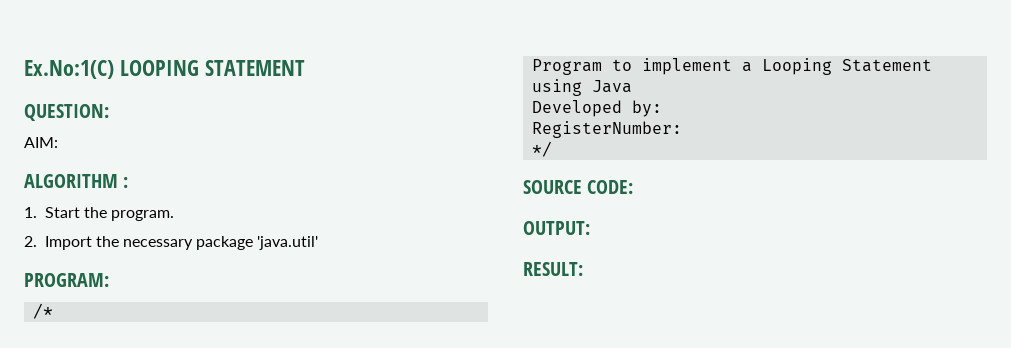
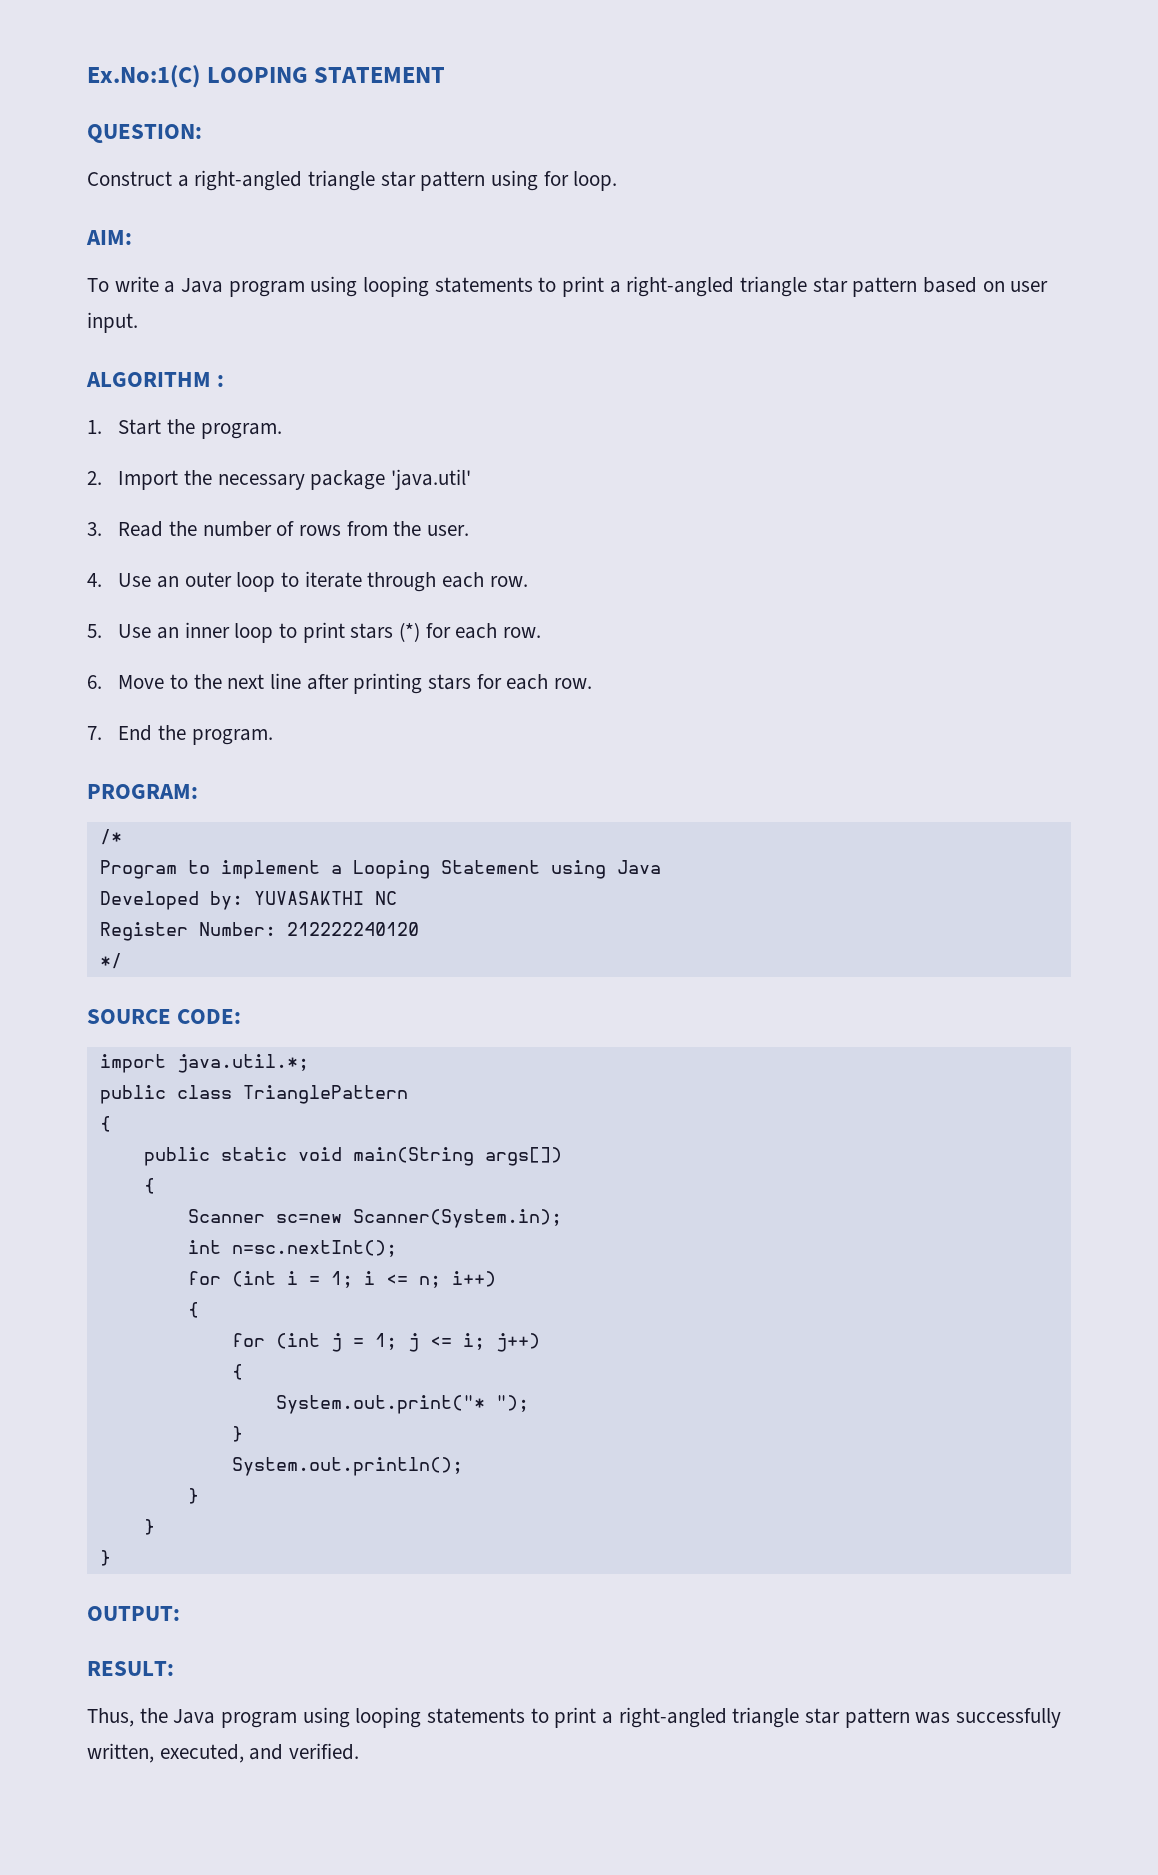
+ Construct a right-angled triangle star pattern using for loop.
  AIM:
+ To write a Java program using looping statements to print a right-angled triangle star pattern based on user input.
+ 3. Read the number of rows from the user.
+ 4. Use an outer loop to iterate through each row.
+ 5. Use an inner loop to print stars (*) for each row.
+ 6. Move to the next line after printing stars for each row.
+ 7. End the program.
- Developed by:
- RegisterNumber:
+ Developed by: YUVASAKTHI NC
+ Register Number: 212222240120
  */
  SOURCE CODE:
+ import java.util.*;
+ public class TrianglePattern
+ {
+ public static void main(String args[])
+ {
+ Scanner sc=new Scanner(System.in);
+ int n=sc.nextInt();
+ for (int i = 1; i <= n; i++)
+ {
+ for (int j = 1; j <= i; j++)
+ {
+ System.out.print("* ");
+ }
+ System.out.println();
+ }
+ }
+ }
  OUTPUT:
  RESULT:
+ Thus, the Java program using looping statements to print a right-angled triangle star pattern was successfully written, executed, and verified.

